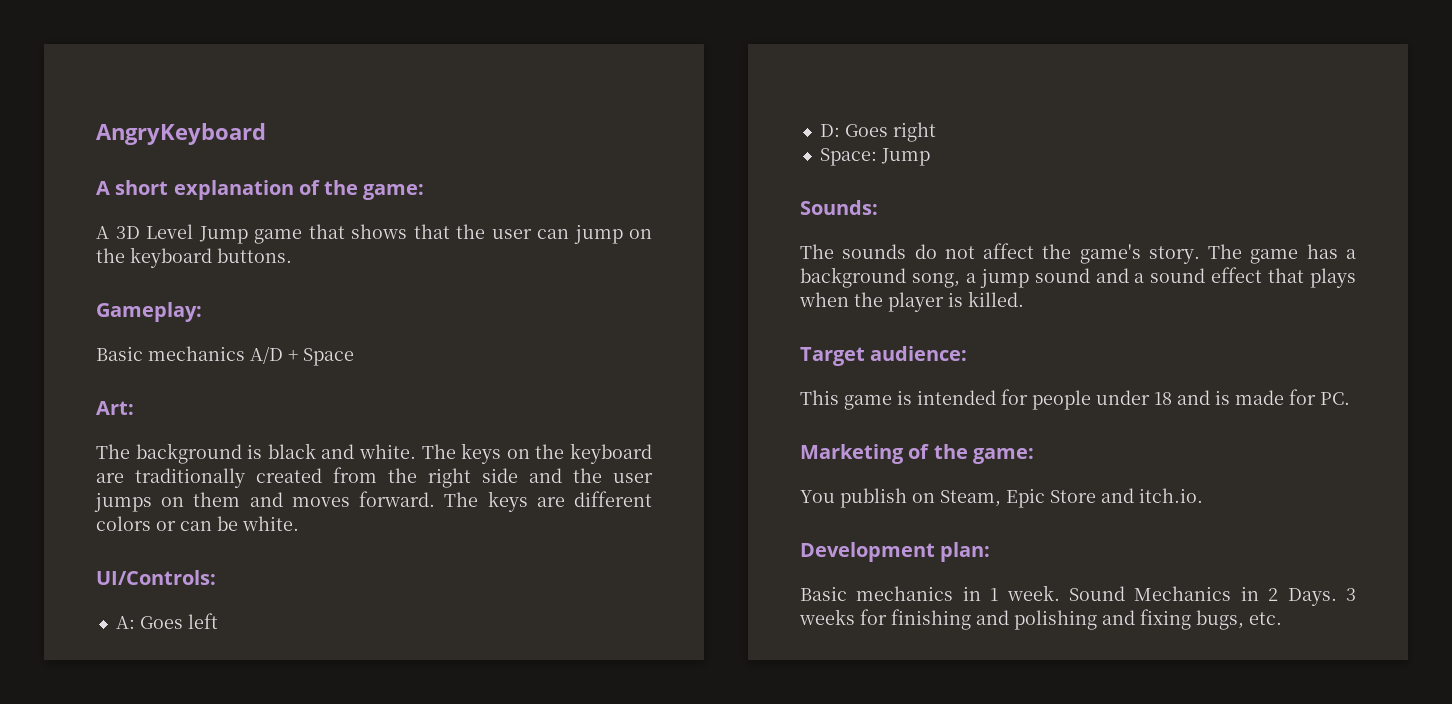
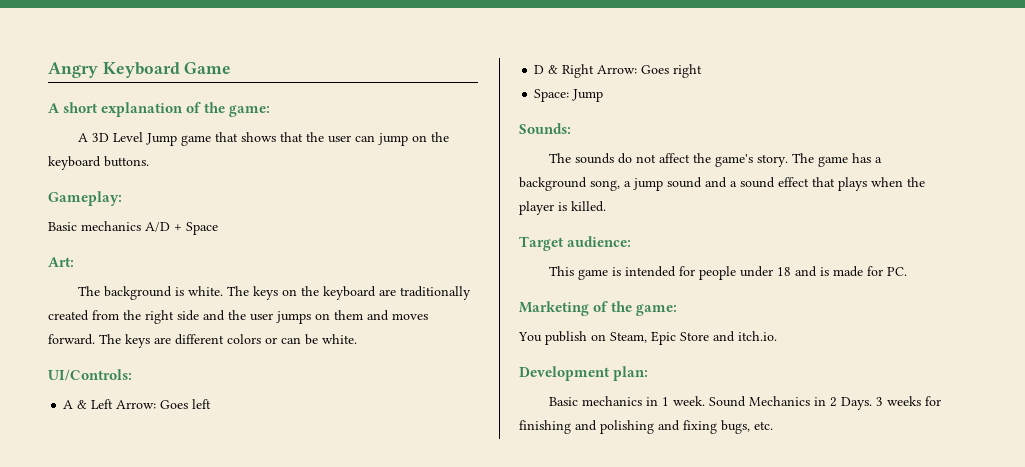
- AngryKeyboard
+ Angry Keyboard Game
- The background is black and white.
+ The background is white.
- A: Goes left
- D: Goes right
+ A & Left Arrow: Goes left
+ D & Right Arrow: Goes right

